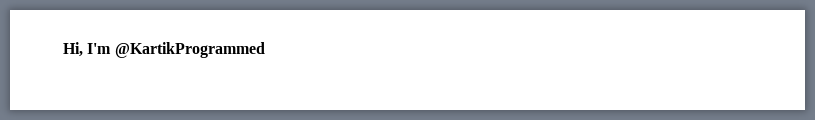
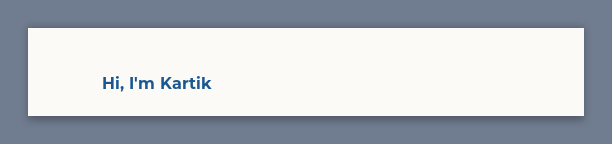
- Hi, I'm @KartikProgrammed
+ Hi, I'm Kartik

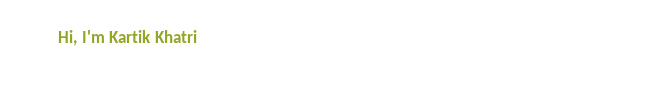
- Hi, I'm Kartik
+ Hi, I'm Kartik Khatri

